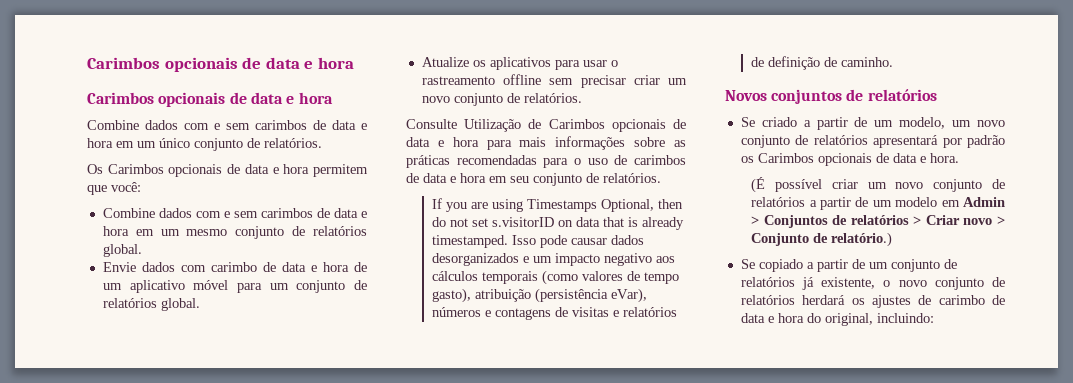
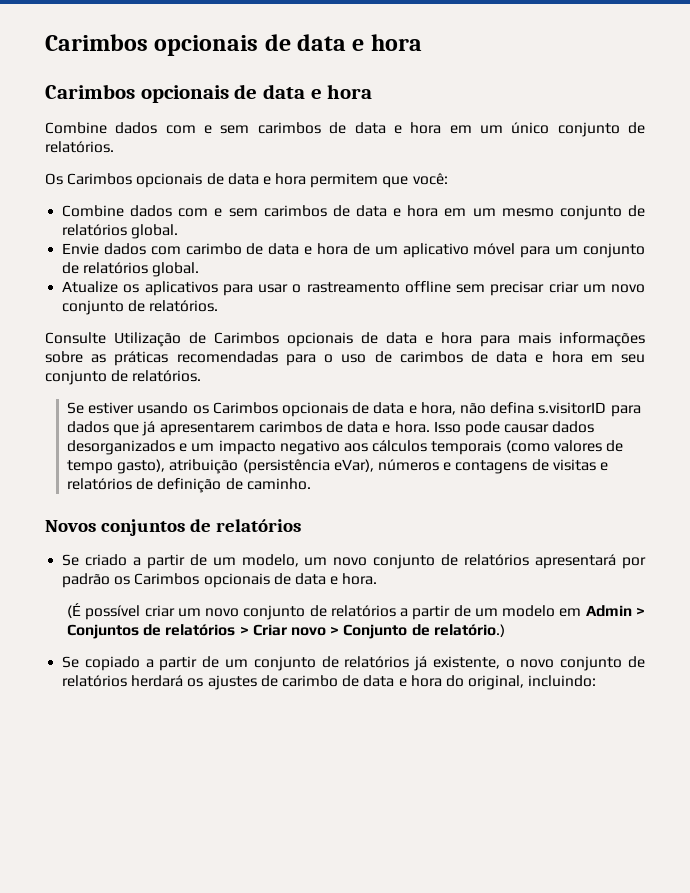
- If you are using Timestamps Optional, then do not set s.visitorID on data that is already timestamped.
+ Se estiver usando os Carimbos opcionais de data e hora, não defina s.visitorID para dados que já apresentarem carimbos de data e hora.

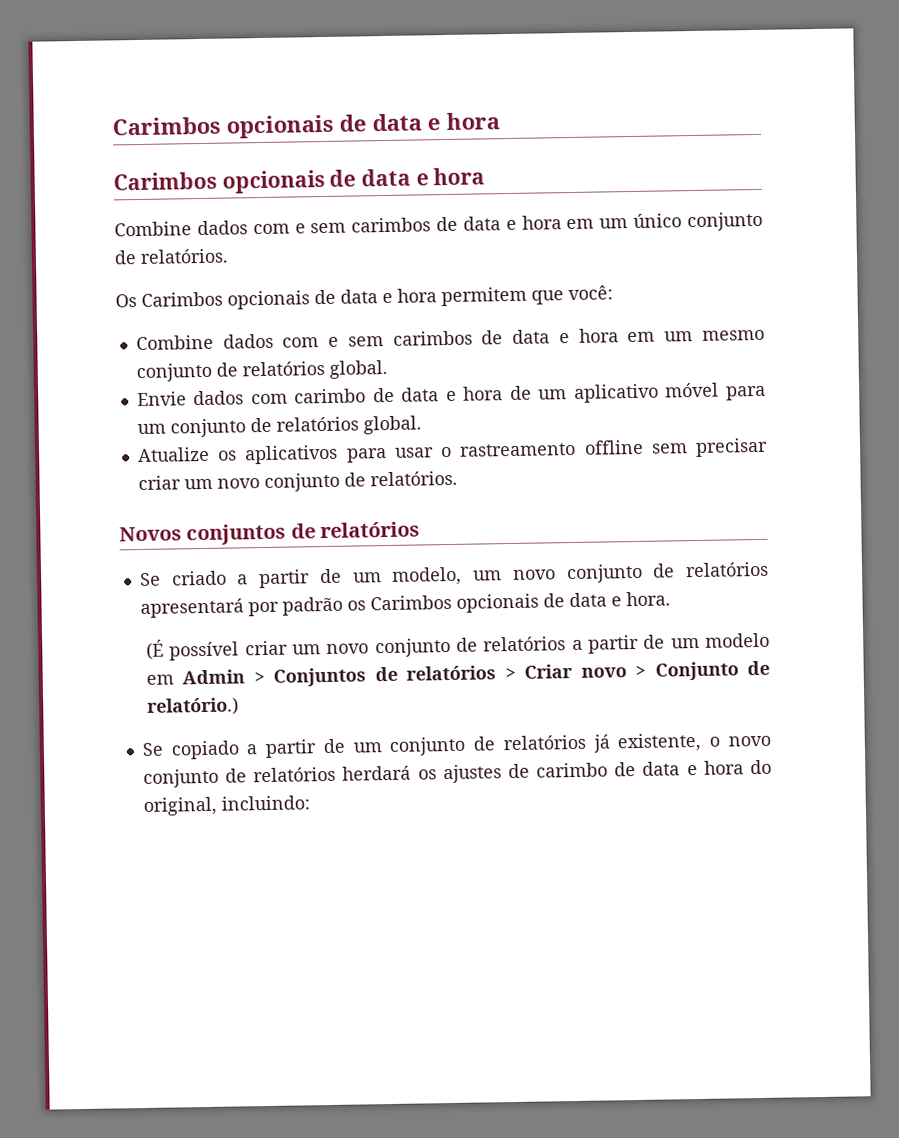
- Consulte Utilização de Carimbos opcionais de data e hora para mais informações sobre as práticas recomendadas para o uso de carimbos de data e hora em seu conjunto de relatórios.
- Se estiver usando os Carimbos opcionais de data e hora, não defina s.visitorID para dados que já apresentarem carimbos de data e hora. Isso pode causar dados desorganizados e um impacto negativo aos cálculos temporais (como valores de tempo gasto), atribuição (persistência eVar), números e contagens de visitas e relatórios de definição de caminho.

